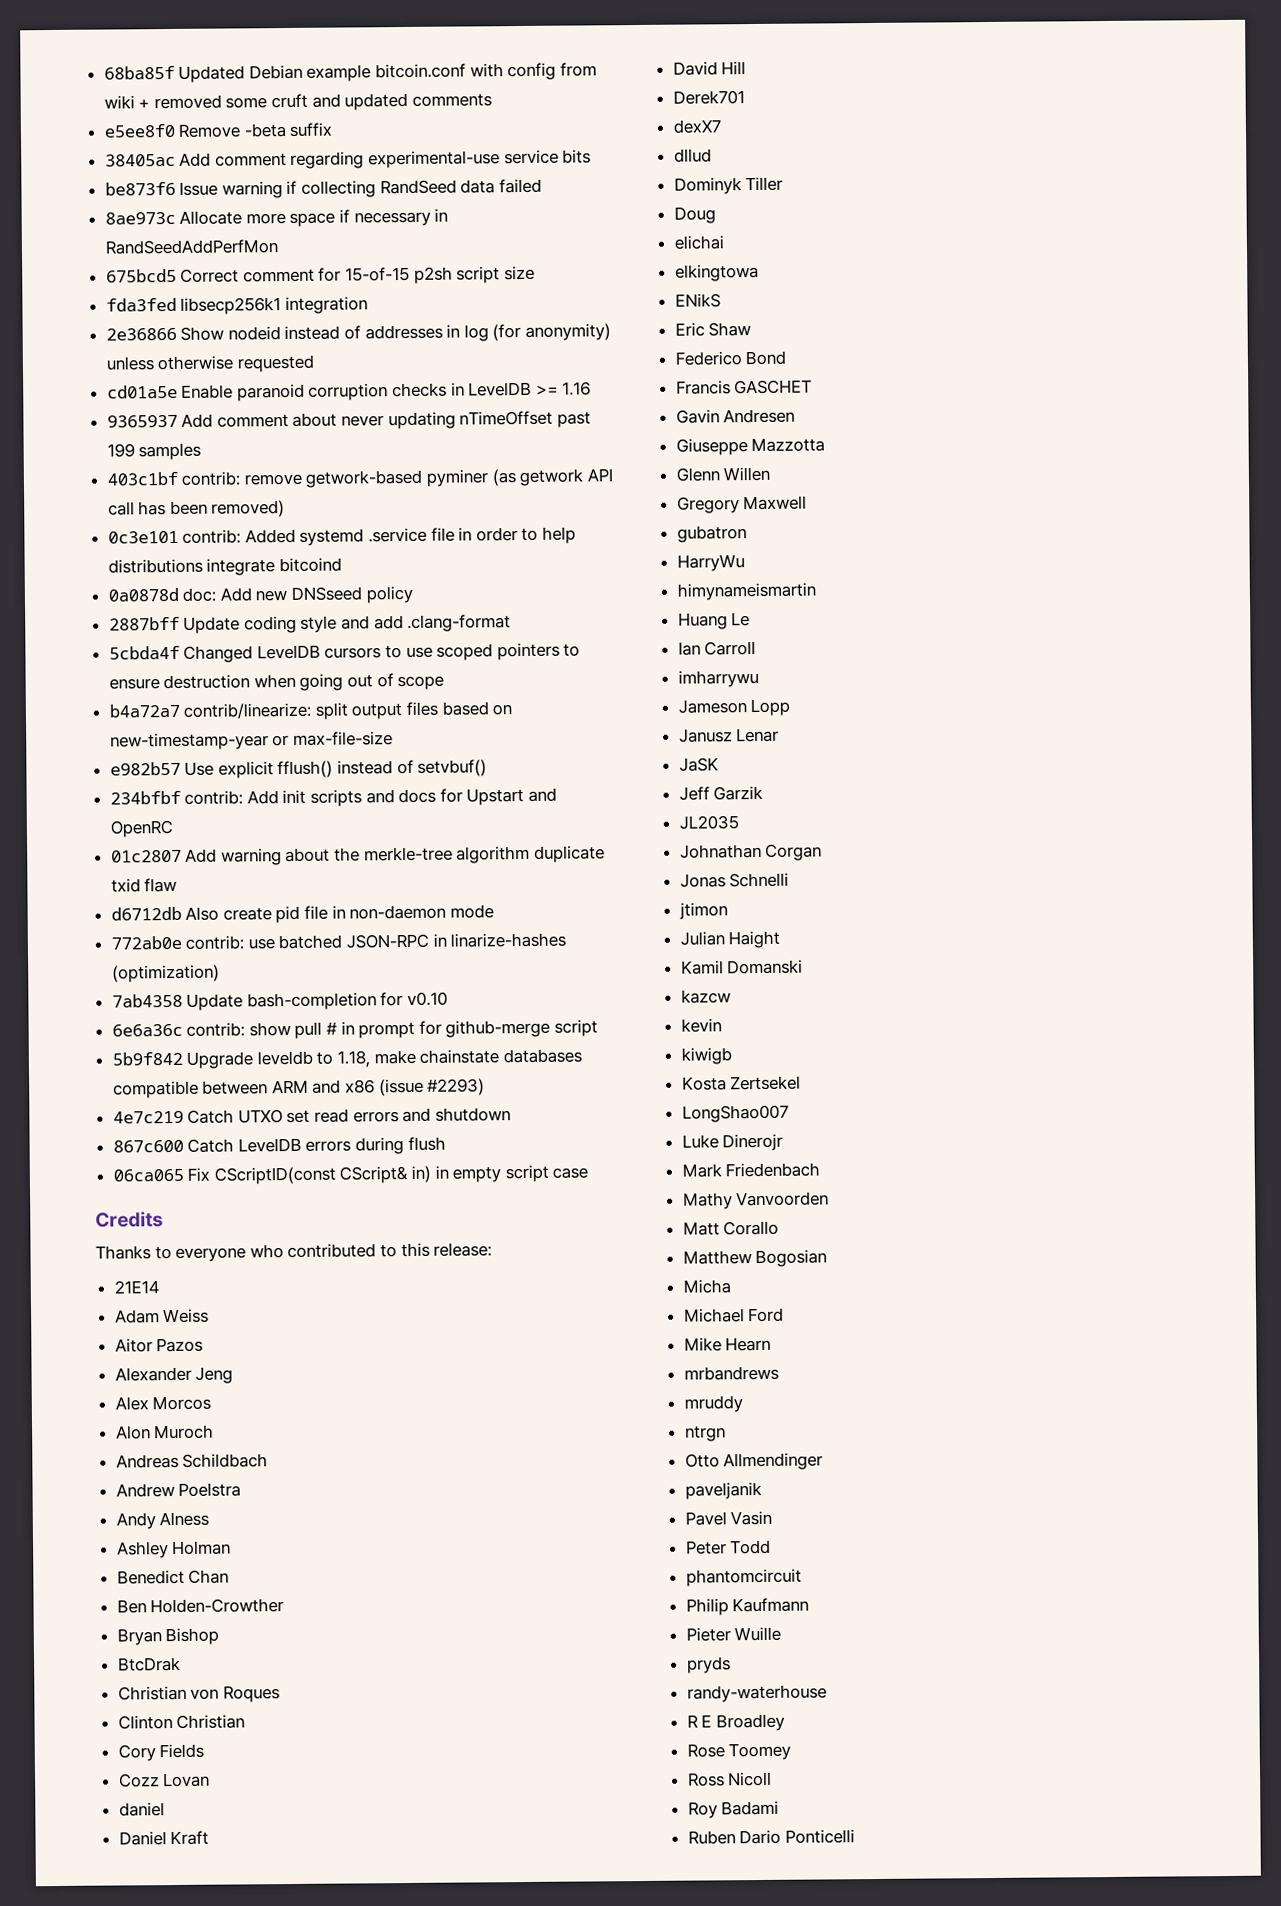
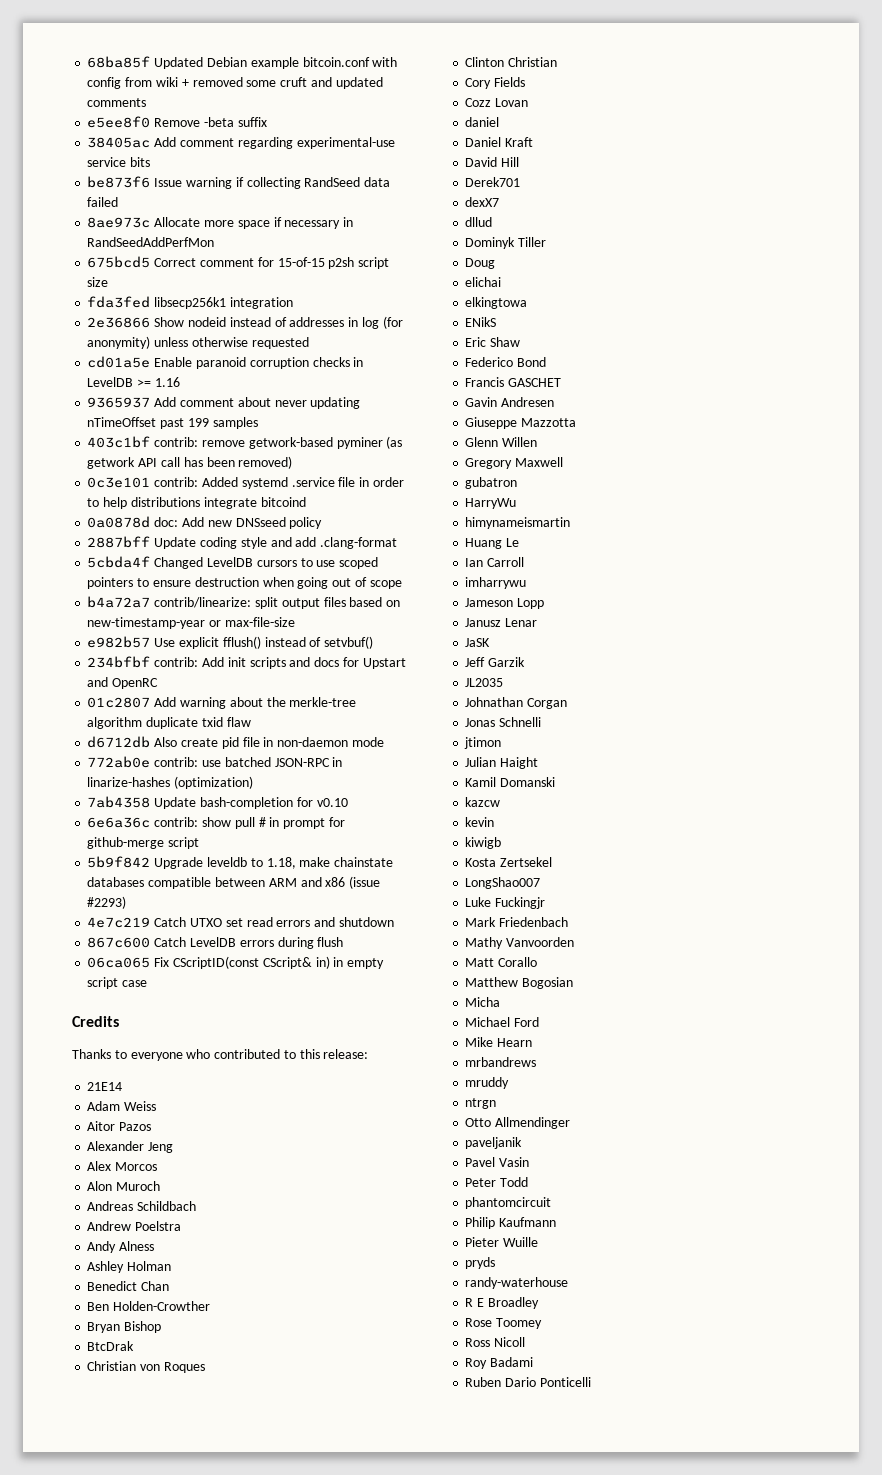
- Luke Dinerojr
+ Luke Fuckingjr

